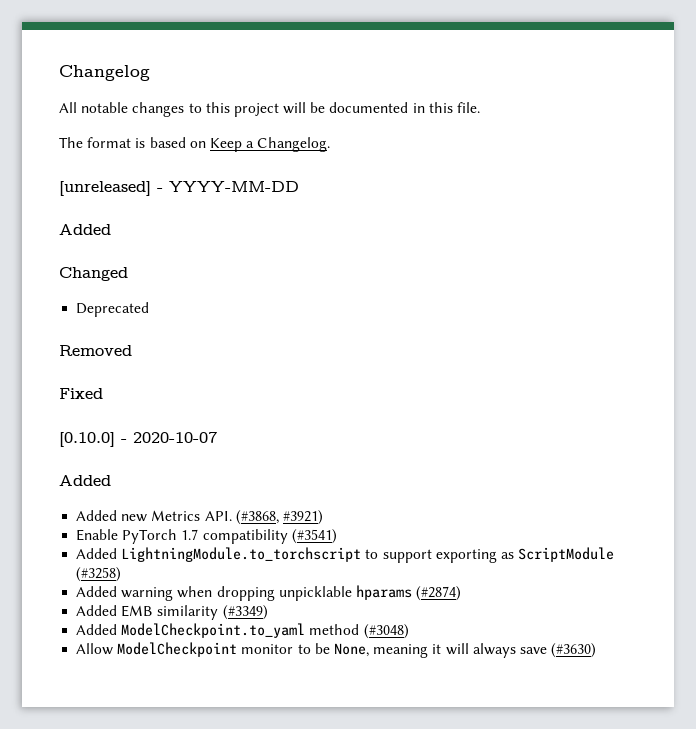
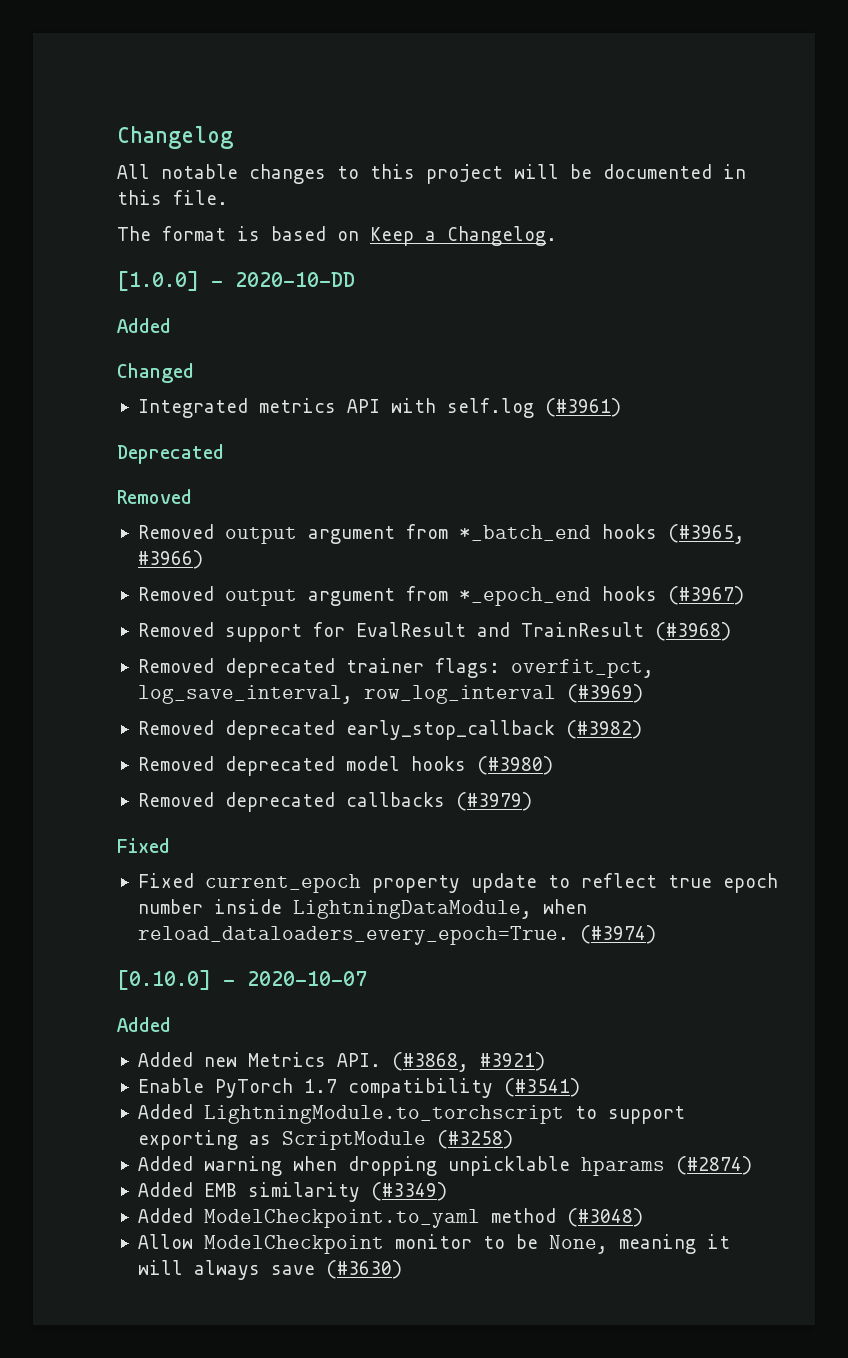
- [unreleased] - YYYY-MM-DD
+ [1.0.0] - 2020-10-DD
+ Integrated metrics API with self.log (#3961)
  Deprecated
  Removed
+ Removed output argument from *_batch_end hooks (#3965, #3966)
+ Removed output argument from *_epoch_end hooks (#3967)
+ Removed support for EvalResult and TrainResult (#3968)
+ Removed deprecated trainer flags: overfit_pct, log_save_interval, row_log_interval (#3969)
+ Removed deprecated early_stop_callback (#3982)
+ Removed deprecated model hooks (#3980)
+ Removed deprecated callbacks (#3979)
  Fixed
+ Fixed current_epoch property update to reflect true epoch number inside LightningDataModule, when reload_dataloaders_every_epoch=True. (#3974)

